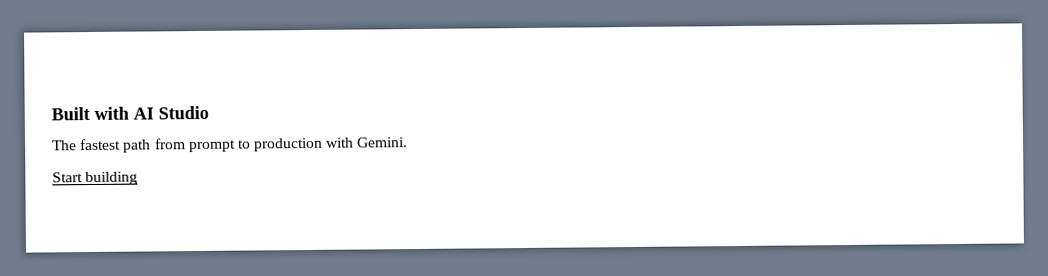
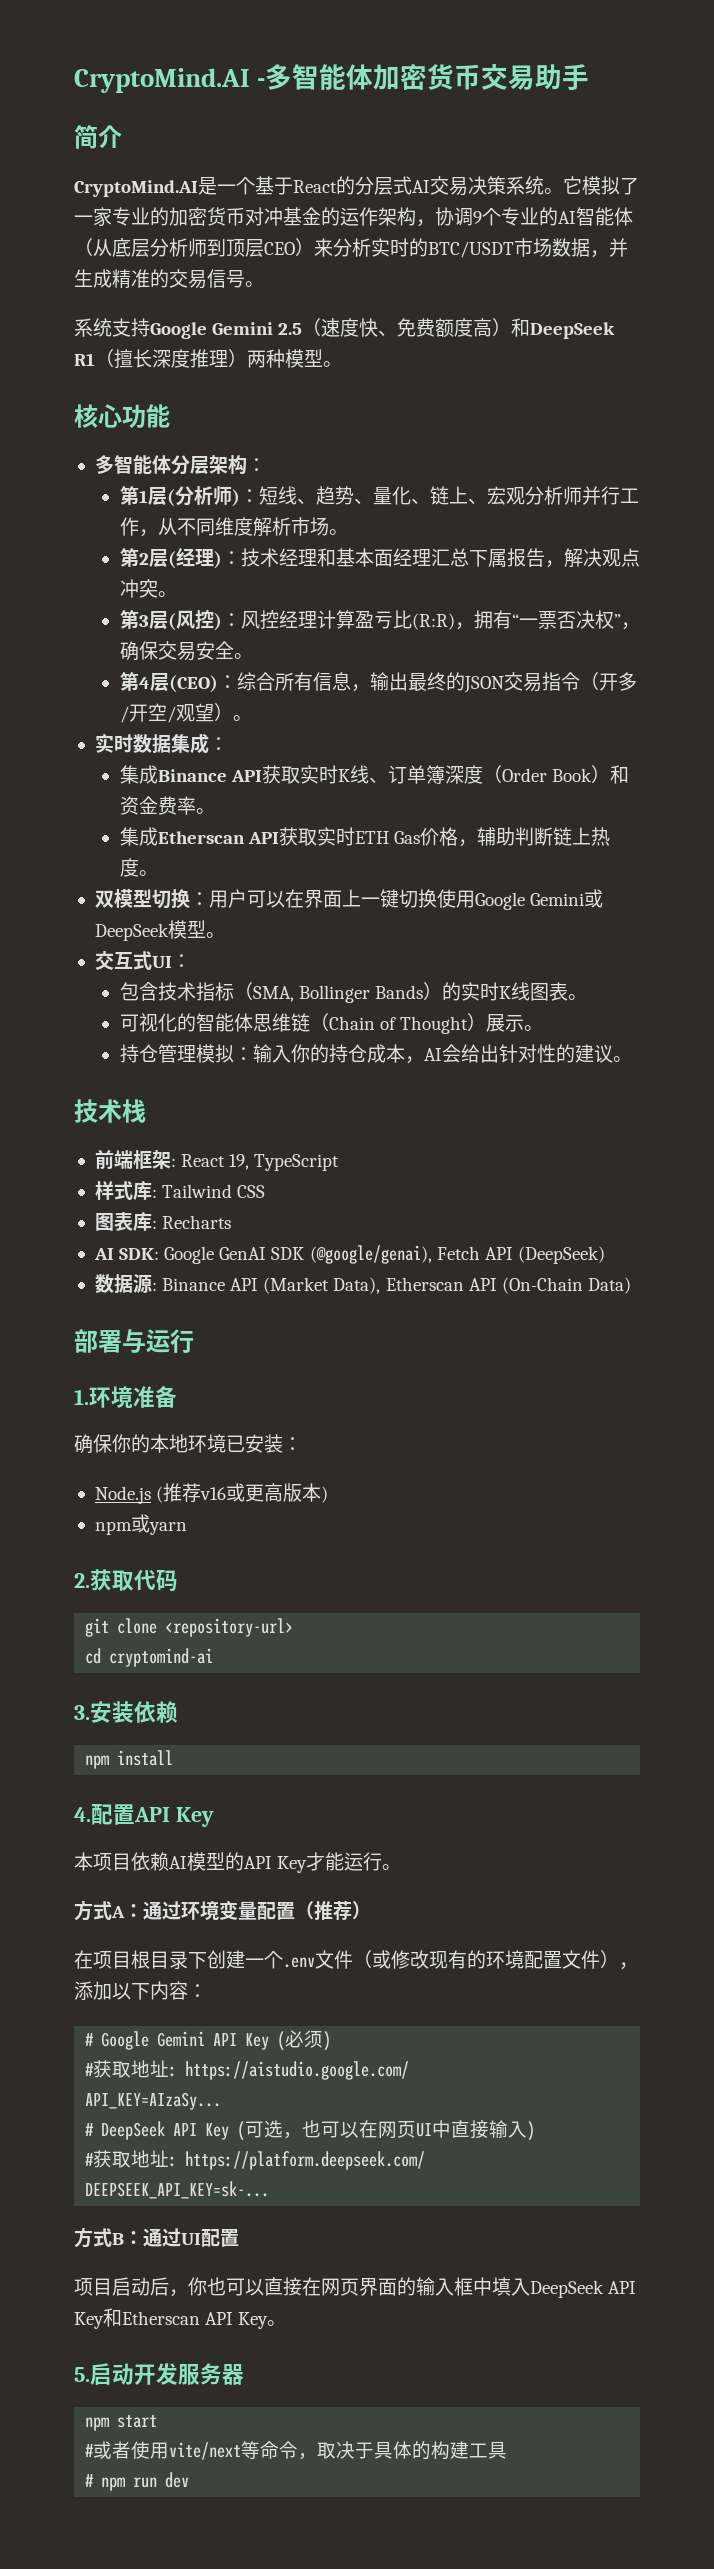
- Built with AI Studio
- The fastest path from prompt to production with Gemini.
- Start building
+ CryptoMind.AI -多智能体加密货币交易助手
+ 简介
+ CryptoMind.AI是一个基于React的分层式AI交易决策系统。它模拟了一家专业的加密货币对冲基金的运作架构，协调9个专业的AI智能体（从底层分析师到顶层CEO）来分析实时的BTC/USDT市场数据，并生成精准的交易信号。
+ 系统支持Google Gemini 2.5（速度快、免费额度高）和DeepSeek R1（擅长深度推理）两种模型。
+ 核心功能
+ 多智能体分层架构：
+ 第1层(分析师)：短线、趋势、量化、链上、宏观分析师并行工作，从不同维度解析市场。
+ 第2层(经理)：技术经理和基本面经理汇总下属报告，解决观点冲突。
+ 第3层(风控)：风控经理计算盈亏比(R:R)，拥有“一票否决权”，确保交易安全。
+ 第4层(CEO)：综合所有信息，输出最终的JSON交易指令（开多/开空/观望）。
+ 实时数据集成：
+ 集成Binance API获取实时K线、订单簿深度（Order Book）和资金费率。
+ 集成Etherscan API获取实时ETH Gas价格，辅助判断链上热度。
+ 双模型切换：用户可以在界面上一键切换使用Google Gemini或DeepSeek模型。
+ 交互式UI：
+ 包含技术指标（SMA, Bollinger Bands）的实时K线图表。
+ 可视化的智能体思维链（Chain of Thought）展示。
+ 持仓管理模拟：输入你的持仓成本，AI会给出针对性的建议。
+ 技术栈
+ 前端框架: React 19, TypeScript
+ 样式库: Tailwind CSS
+ 图表库: Recharts
+ AI SDK: Google GenAI SDK (@google/genai), Fetch API (DeepSeek)
+ 数据源: Binance API (Market Data), Etherscan API (On-Chain Data)
+ 部署与运行
+ 1.环境准备
+ 确保你的本地环境已安装：
+ Node.js (推荐v16或更高版本)
+ npm或yarn
+ 2.获取代码
+ git clone <repository-url>
+ cd cryptomind-ai
+ 3.安装依赖
+ npm install
+ 4.配置API Key
+ 本项目依赖AI模型的API Key才能运行。
+ 方式A：通过环境变量配置（推荐）
+ 在项目根目录下创建一个.env文件（或修改现有的环境配置文件），添加以下内容：
+ # Google Gemini API Key (必须)
+ #获取地址: https://aistudio.google.com/
+ API_KEY=AIzaSy...
+ # DeepSeek API Key (可选，也可以在网页UI中直接输入)
+ #获取地址: https://platform.deepseek.com/
+ DEEPSEEK_API_KEY=sk-...
+ 方式B：通过UI配置
+ 项目启动后，你也可以直接在网页界面的输入框中填入DeepSeek API Key和Etherscan API Key。
+ 5.启动开发服务器
+ npm start
+ #或者使用vite/next等命令，取决于具体的构建工具
+ # npm run dev

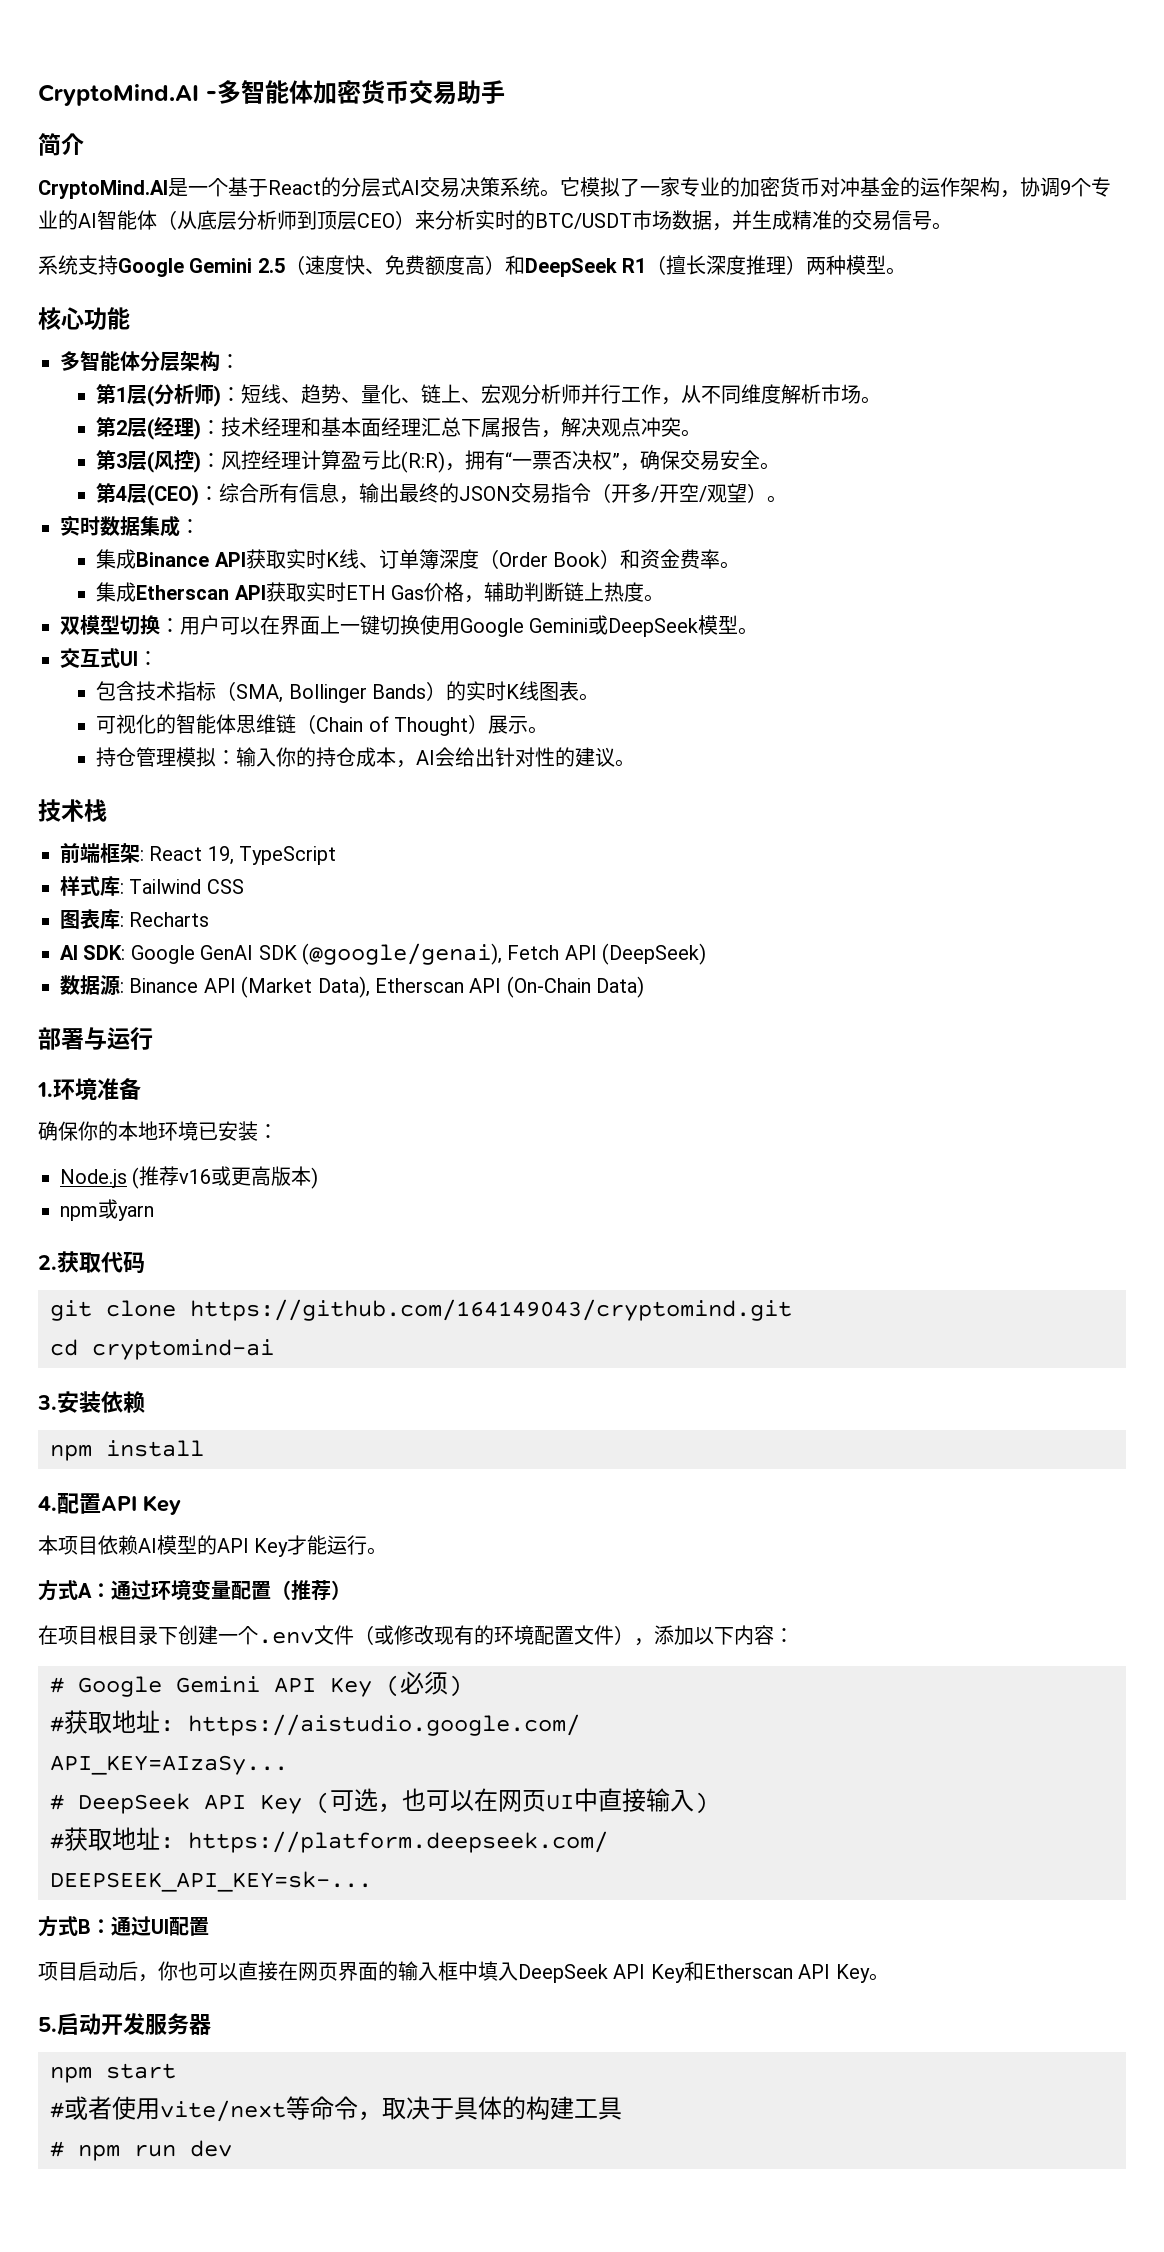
- git clone <repository-url>
+ git clone https://github.com/164149043/cryptomind.git

